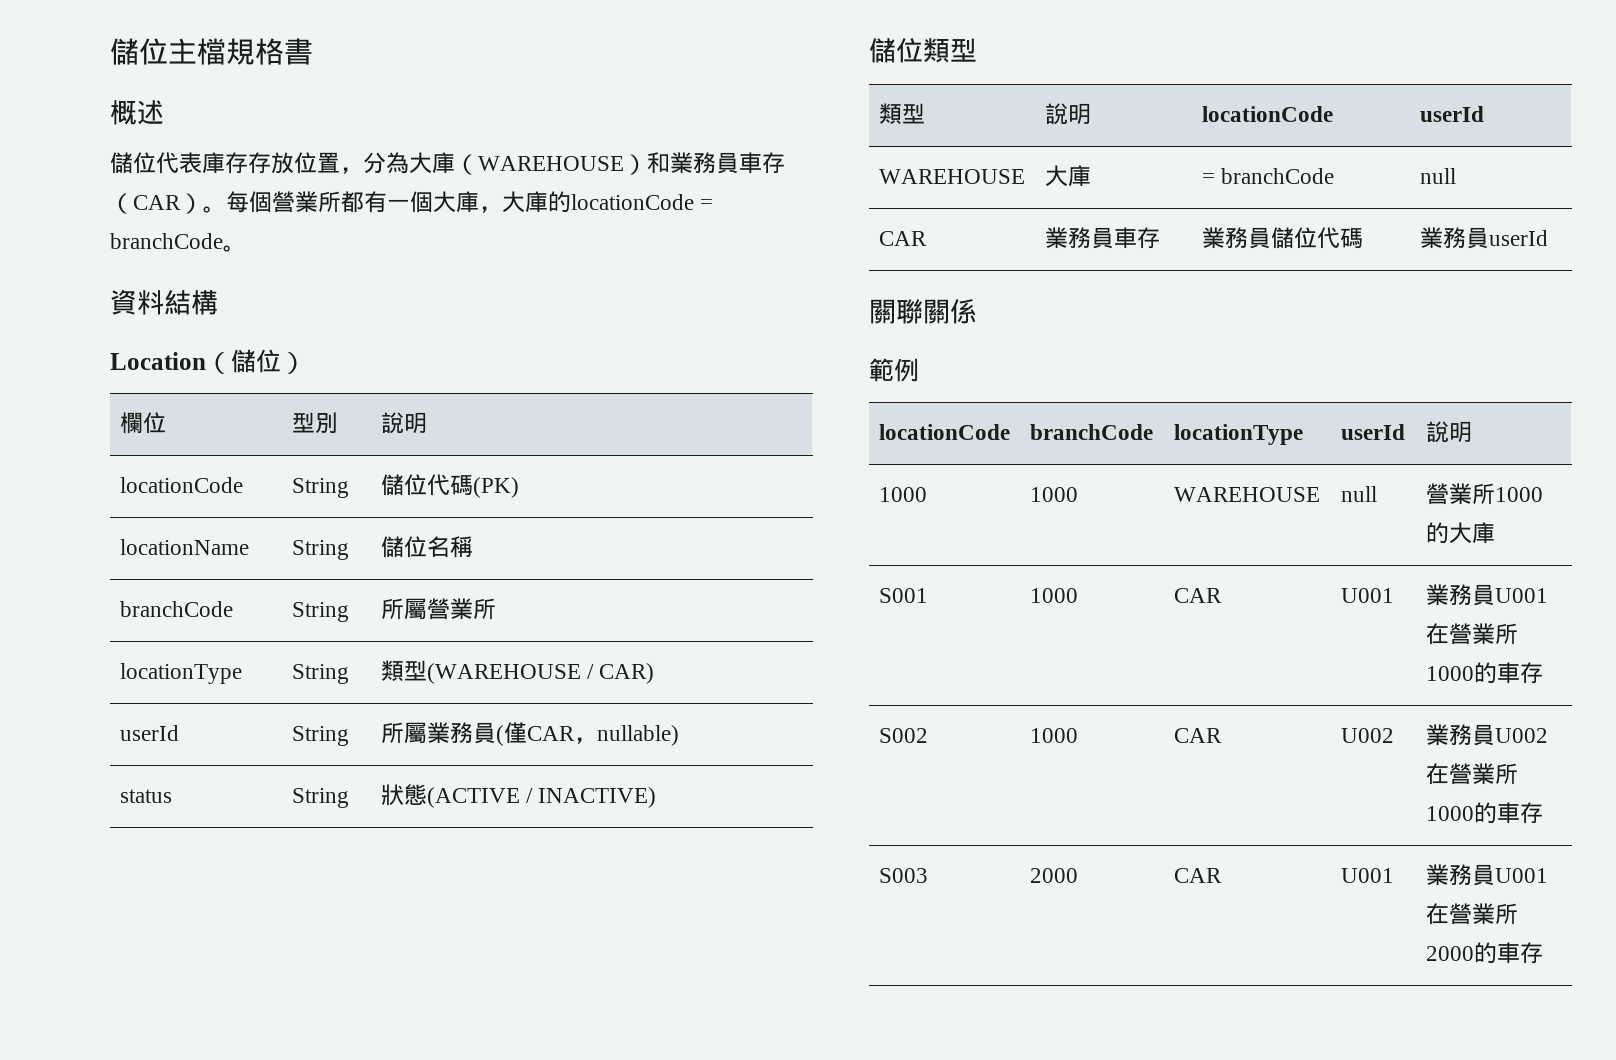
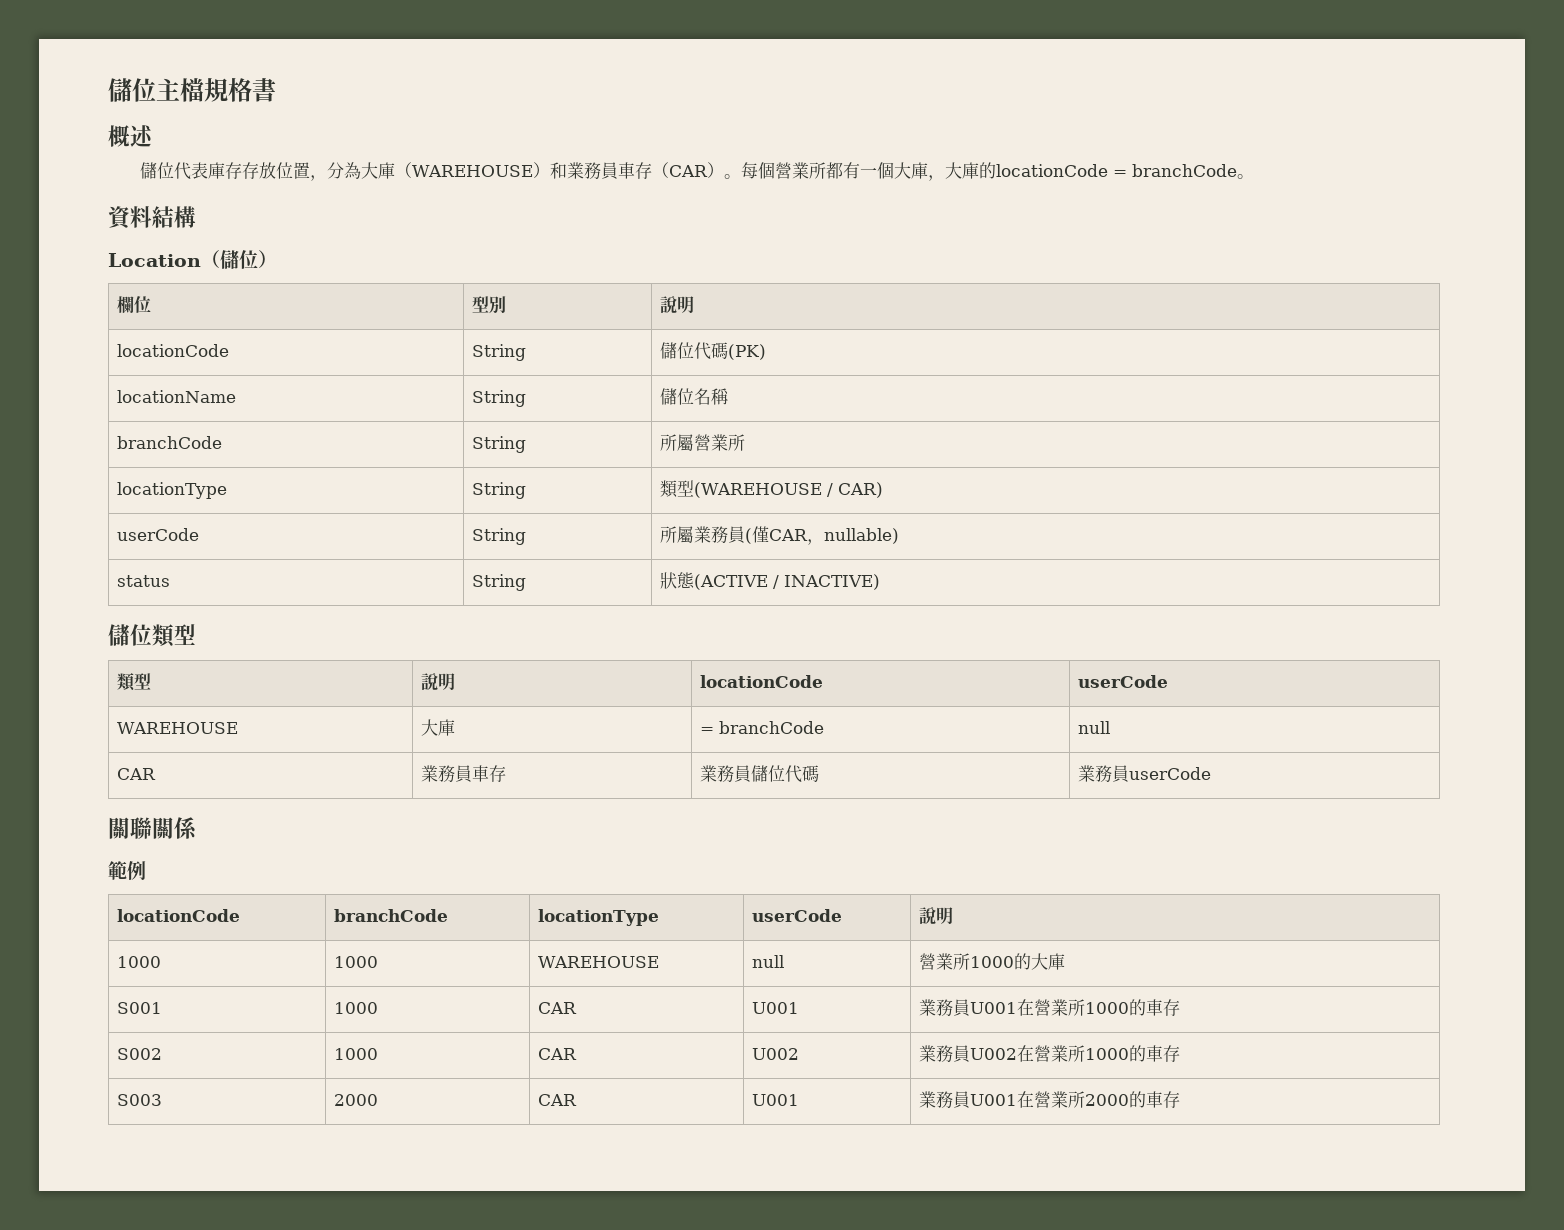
- userId | String | 所屬業務員(僅CAR，nullable)
+ userCode | String | 所屬業務員(僅CAR，nullable)
- 類型 | 說明 | locationCode | userId
+ 類型 | 說明 | locationCode | userCode
- CAR | 業務員車存 | 業務員儲位代碼 | 業務員userId
+ CAR | 業務員車存 | 業務員儲位代碼 | 業務員userCode
- locationCode | branchCode | locationType | userId | 說明
+ locationCode | branchCode | locationType | userCode | 說明

